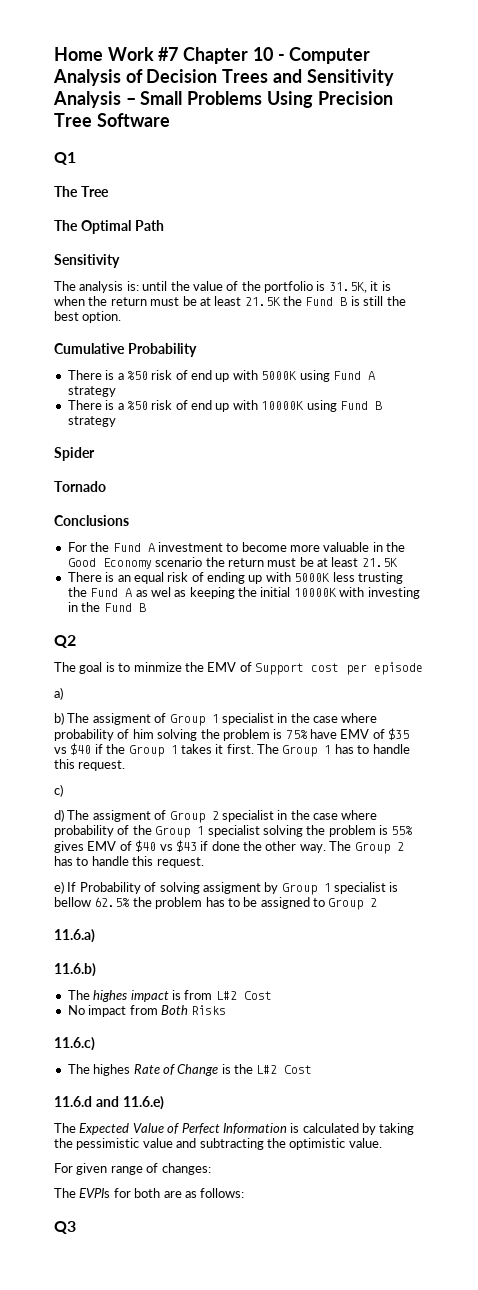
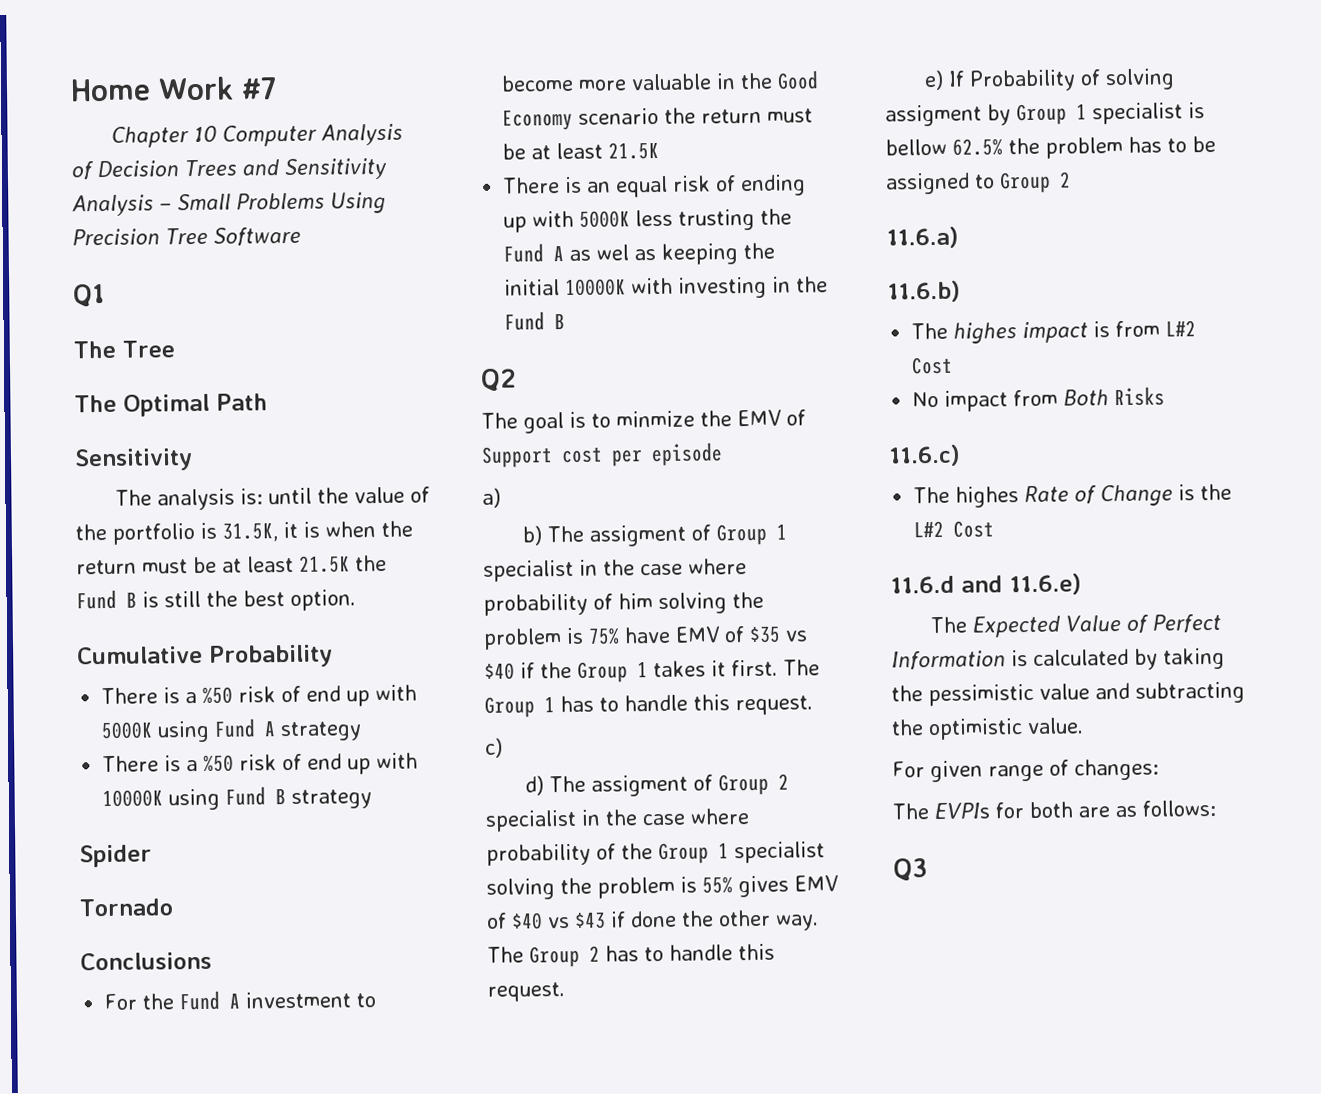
- Home Work #7 Chapter 10 - Computer Analysis of Decision Trees and Sensitivity Analysis – Small Problems Using Precision Tree Software
+ Home Work #7
+ Chapter 10 Computer Analysis of Decision Trees and Sensitivity Analysis – Small Problems Using Precision Tree Software

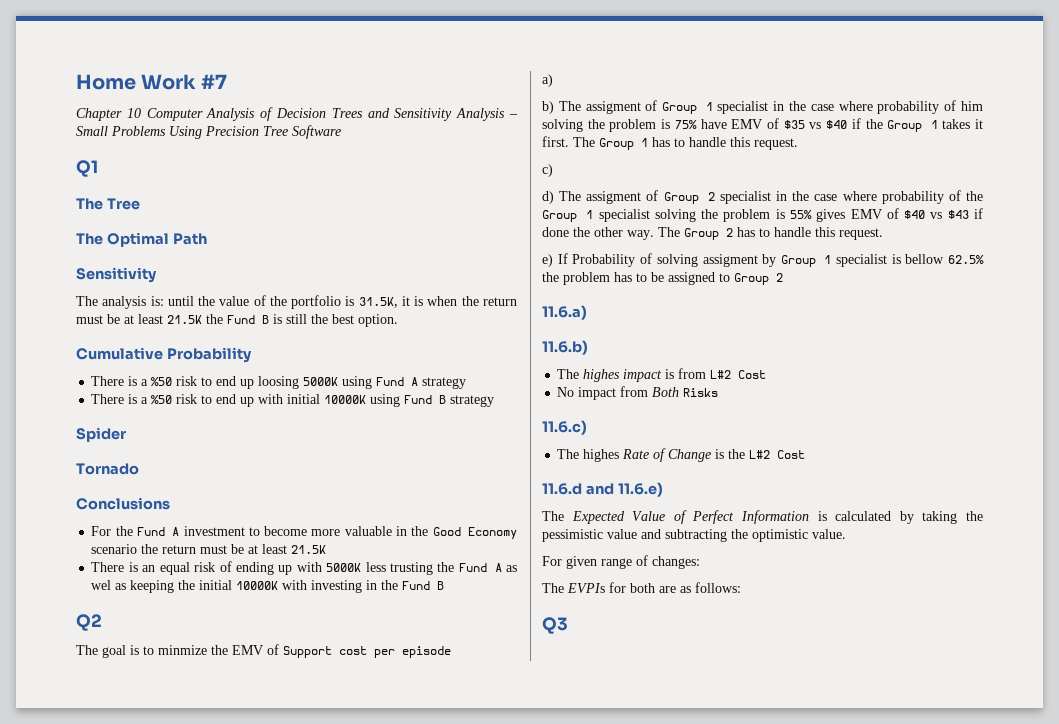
- There is a %50 risk of end up with 5000K using Fund A strategy
+ There is a %50 risk to end up loosing 5000K using Fund A strategy
- There is a %50 risk of end up with 10000K using Fund B strategy
+ There is a %50 risk to end up with initial 10000K using Fund B strategy

